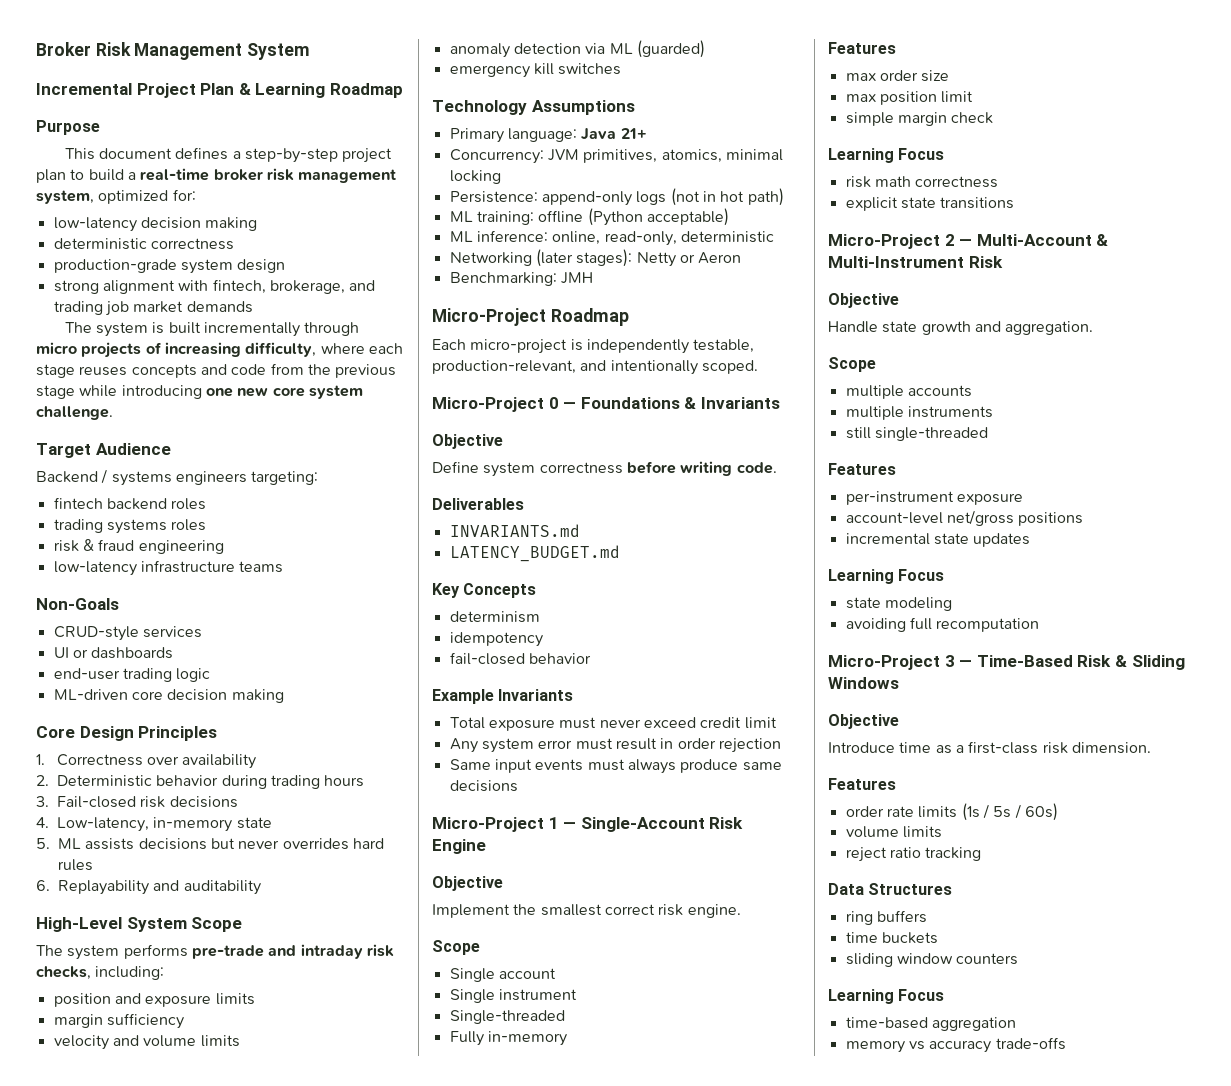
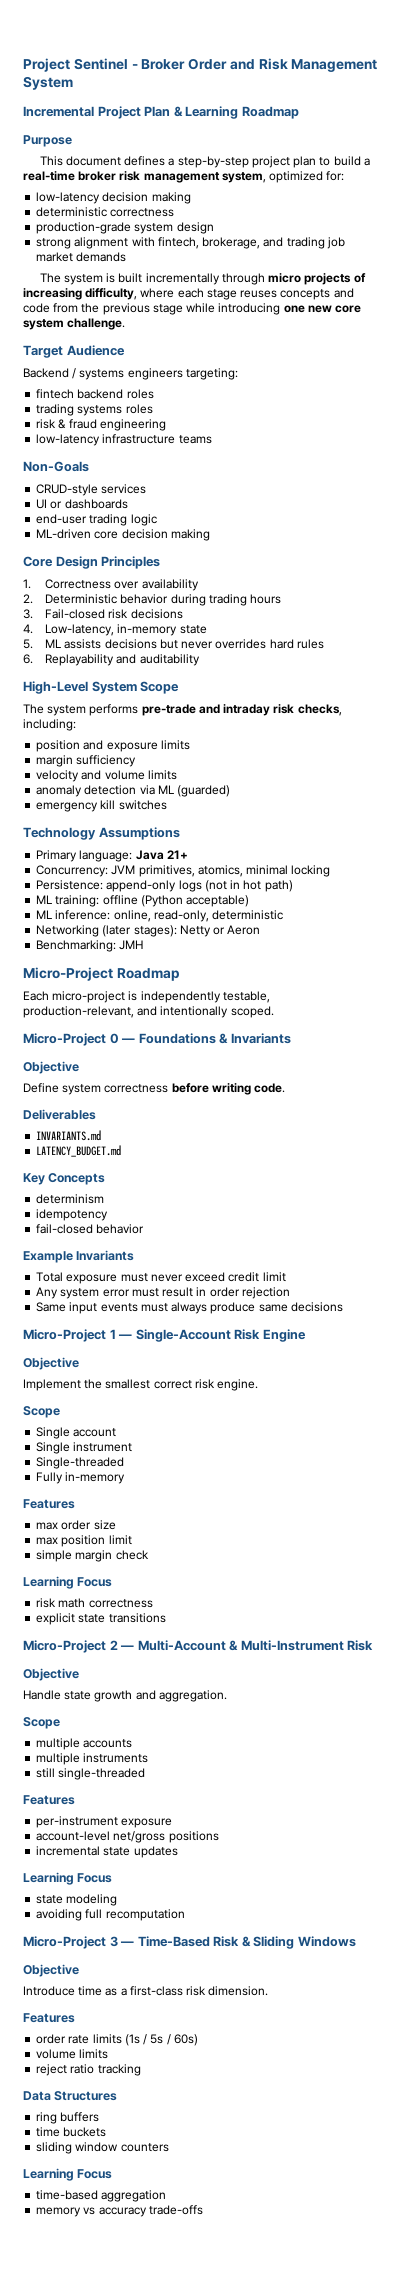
- Broker Risk Management System
+ Project Sentinel - Broker Order and Risk Management System

